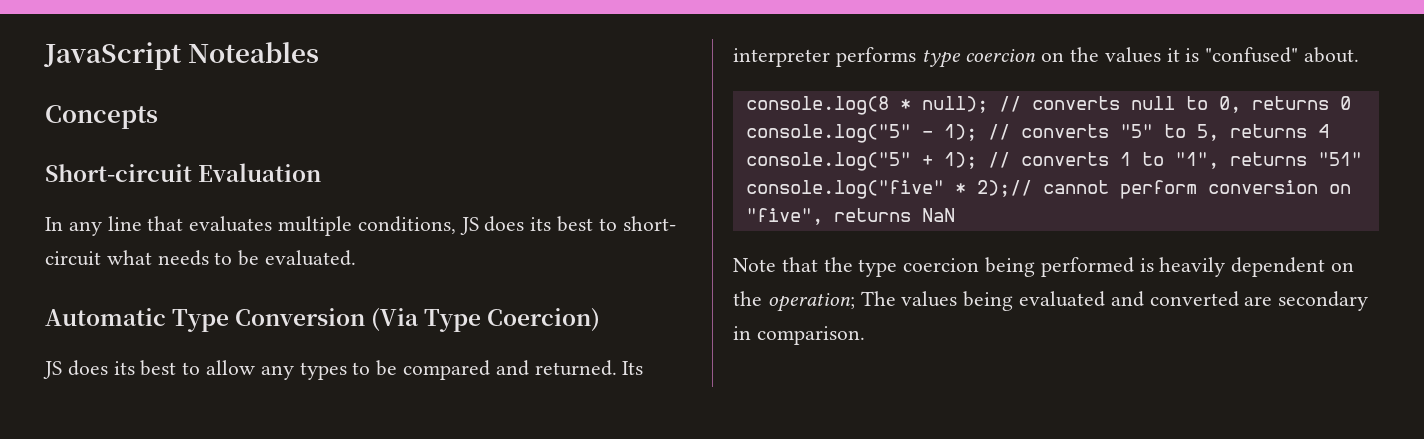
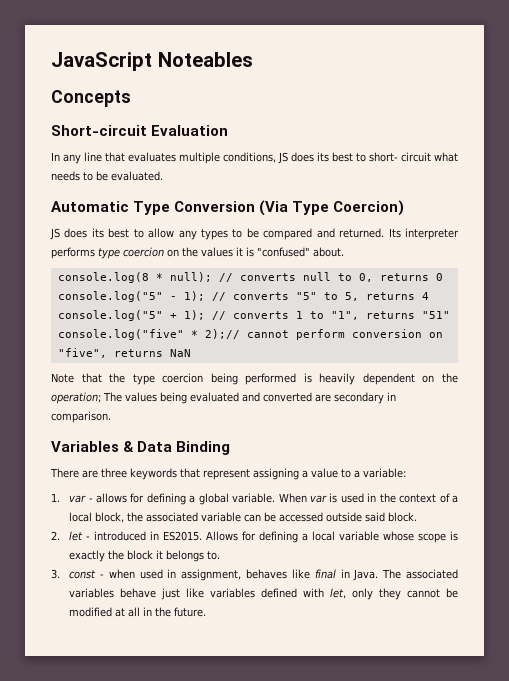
+ Variables & Data Binding
+ There are three keywords that represent assigning a value to a variable:
+ 1. var - allows for defining a global variable. When var is used in the context of a local block, the associated variable can be accessed outside said block.
+ 2. let - introduced in ES2015. Allows for defining a local variable whose scope is exactly the block it belongs to.
+ 3. const - when used in assignment, behaves like final in Java. The associated variables behave just like variables defined with let, only they cannot be modified at all in the future.

